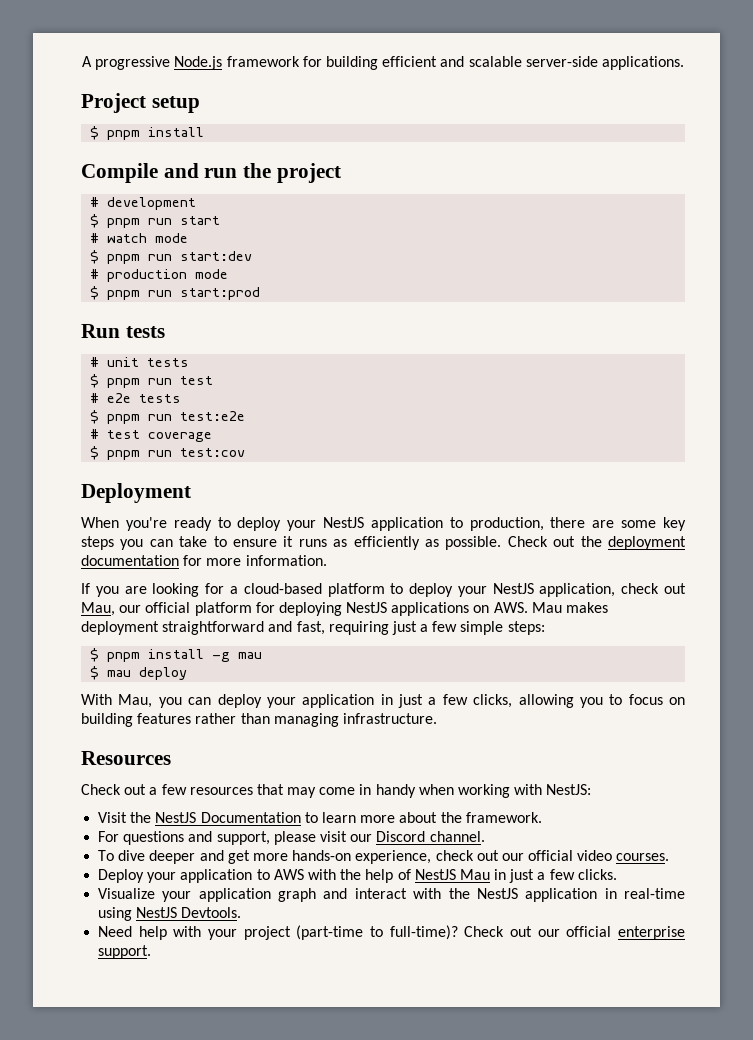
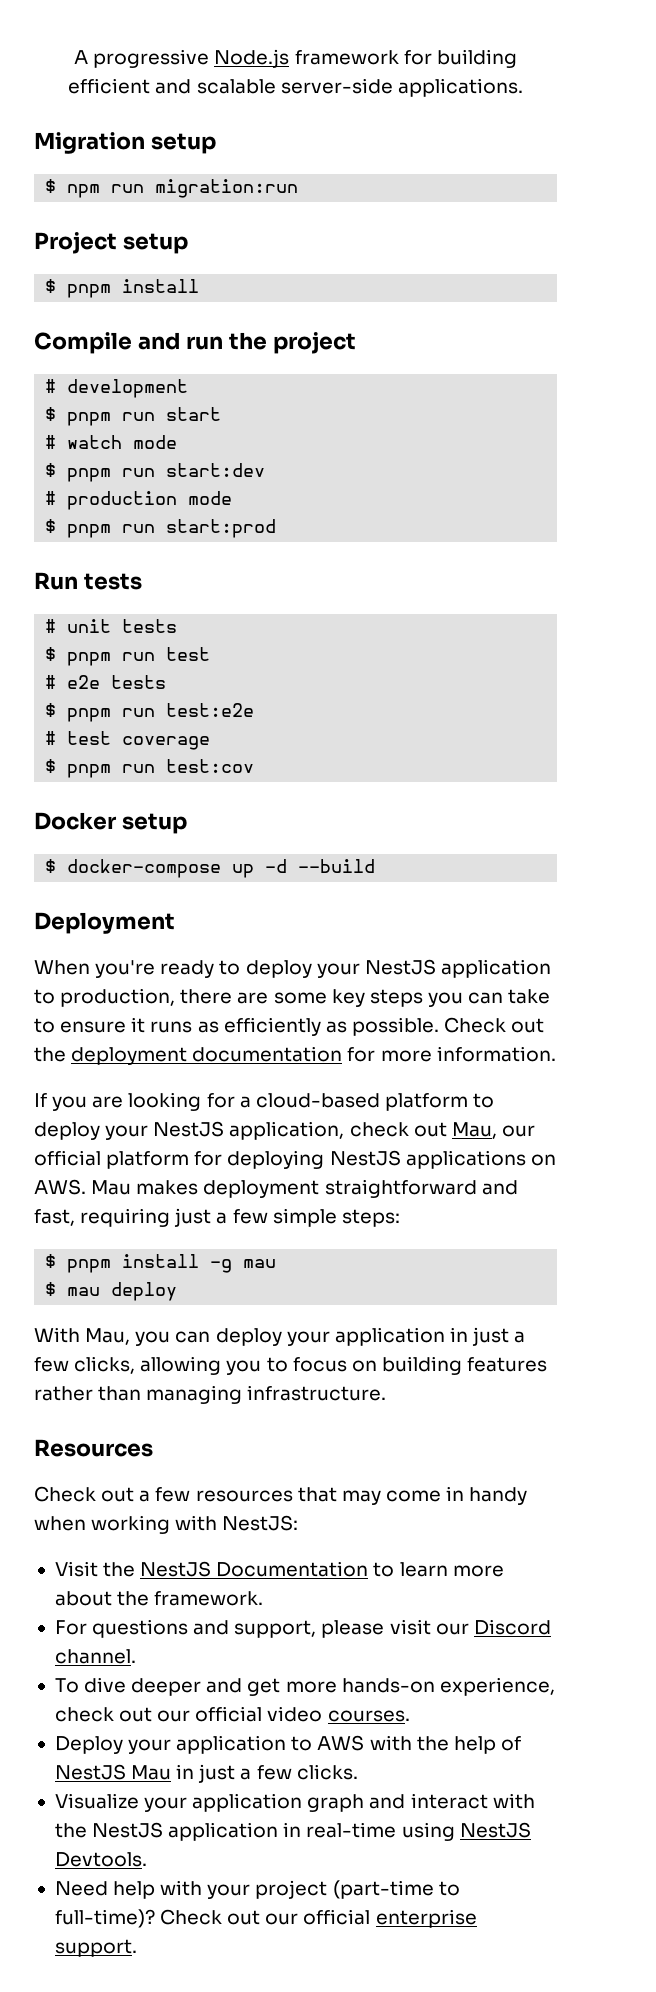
+ Migration setup
+ $ npm run migration:run
+ Docker setup
+ $ docker-compose up -d --build

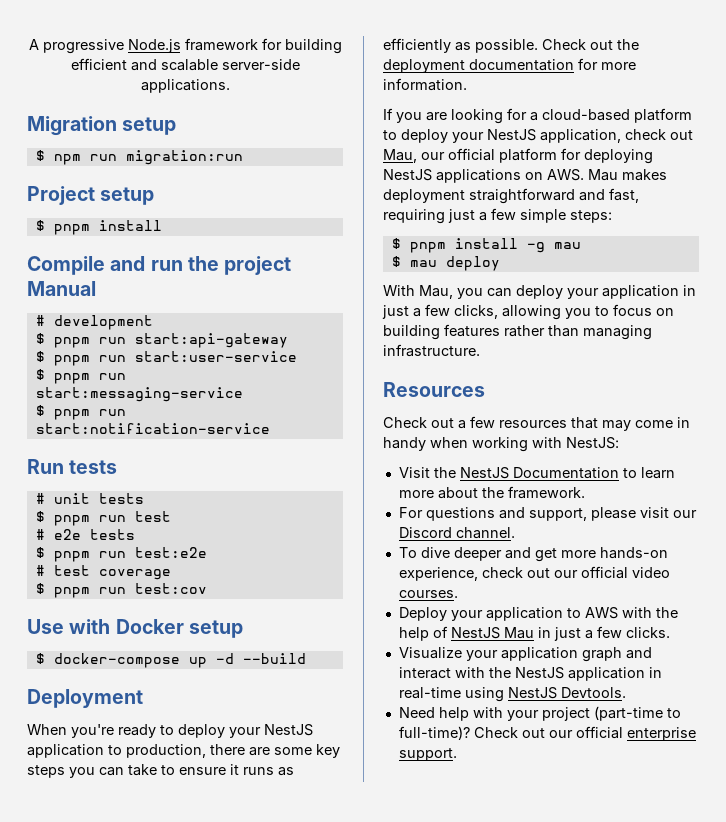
- Compile and run the project
+ Compile and run the project Manual
- $ pnpm run start
- # watch mode
- $ pnpm run start:dev
- # production mode
- $ pnpm run start:prod
+ $ pnpm run start:api-gateway
+ $ pnpm run start:user-service
+ $ pnpm run start:messaging-service
+ $ pnpm run start:notification-service
- Docker setup
+ Use with Docker setup

